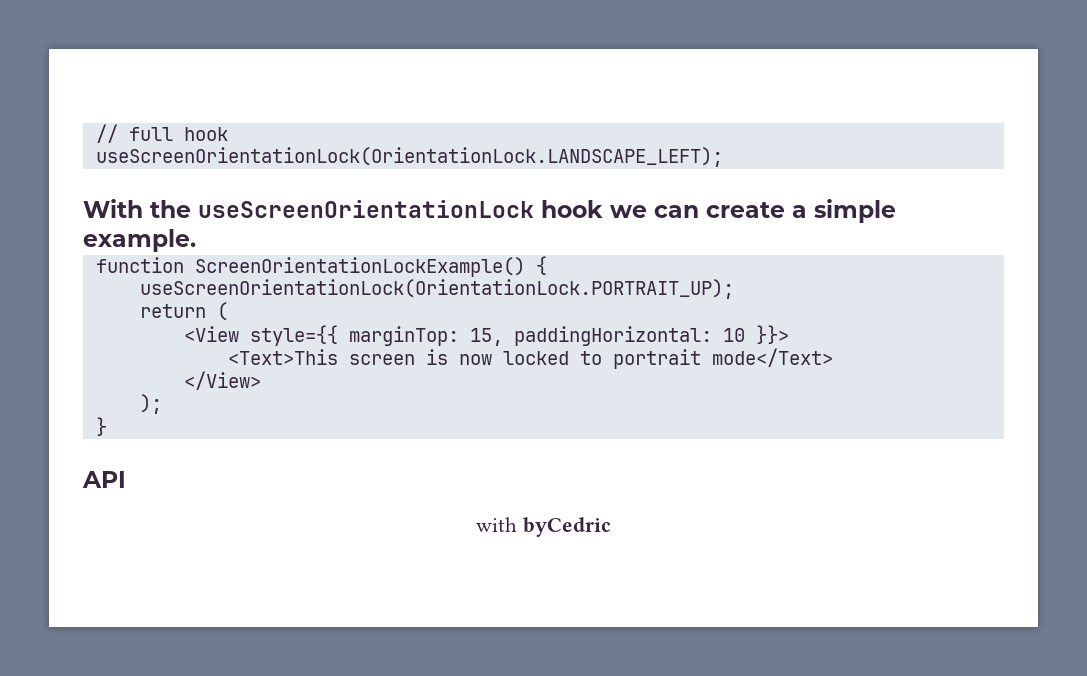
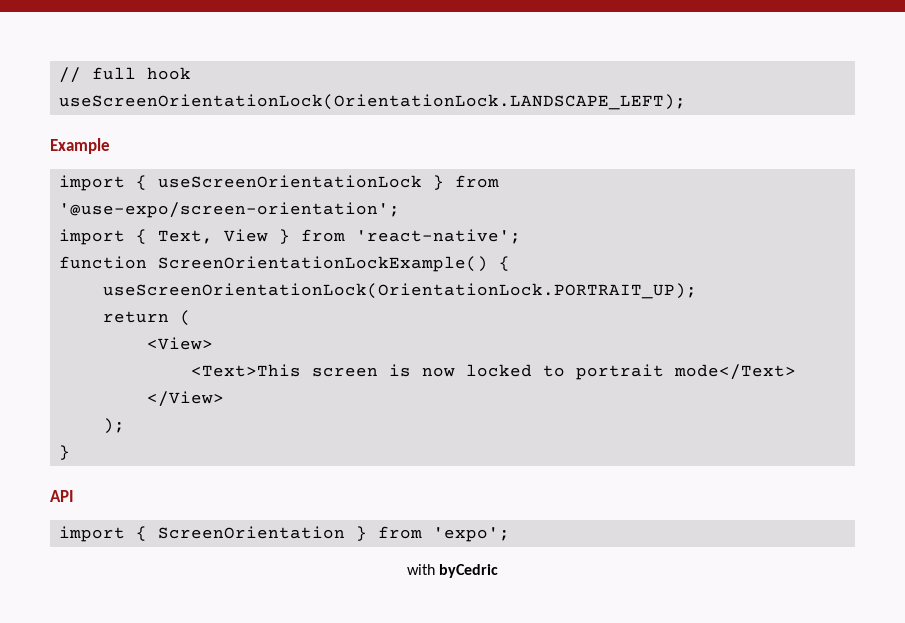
- With the useScreenOrientationLock hook we can create a simple example.
+ Example
+ import { useScreenOrientationLock } from '@use-expo/screen-orientation';
+ import { Text, View } from 'react-native';
- <View style={{ marginTop: 15, paddingHorizontal: 10 }}>
+ <View>
+ import { ScreenOrientation } from 'expo';

